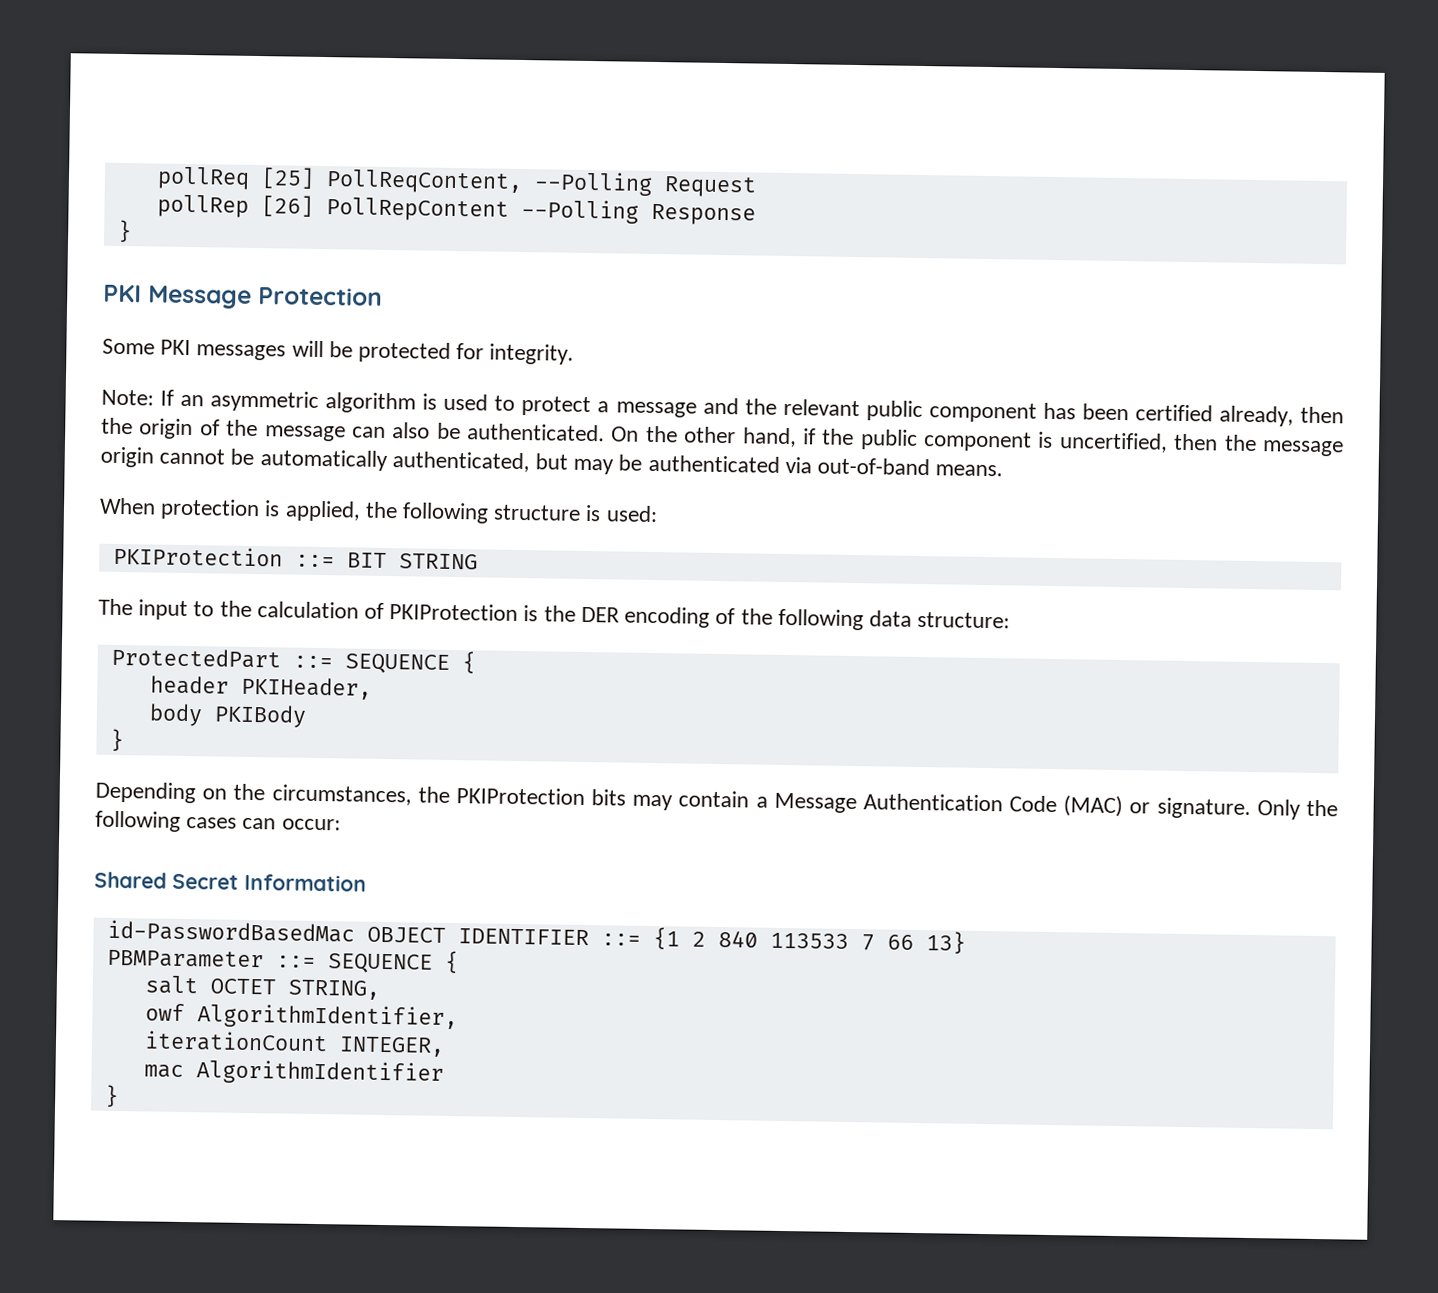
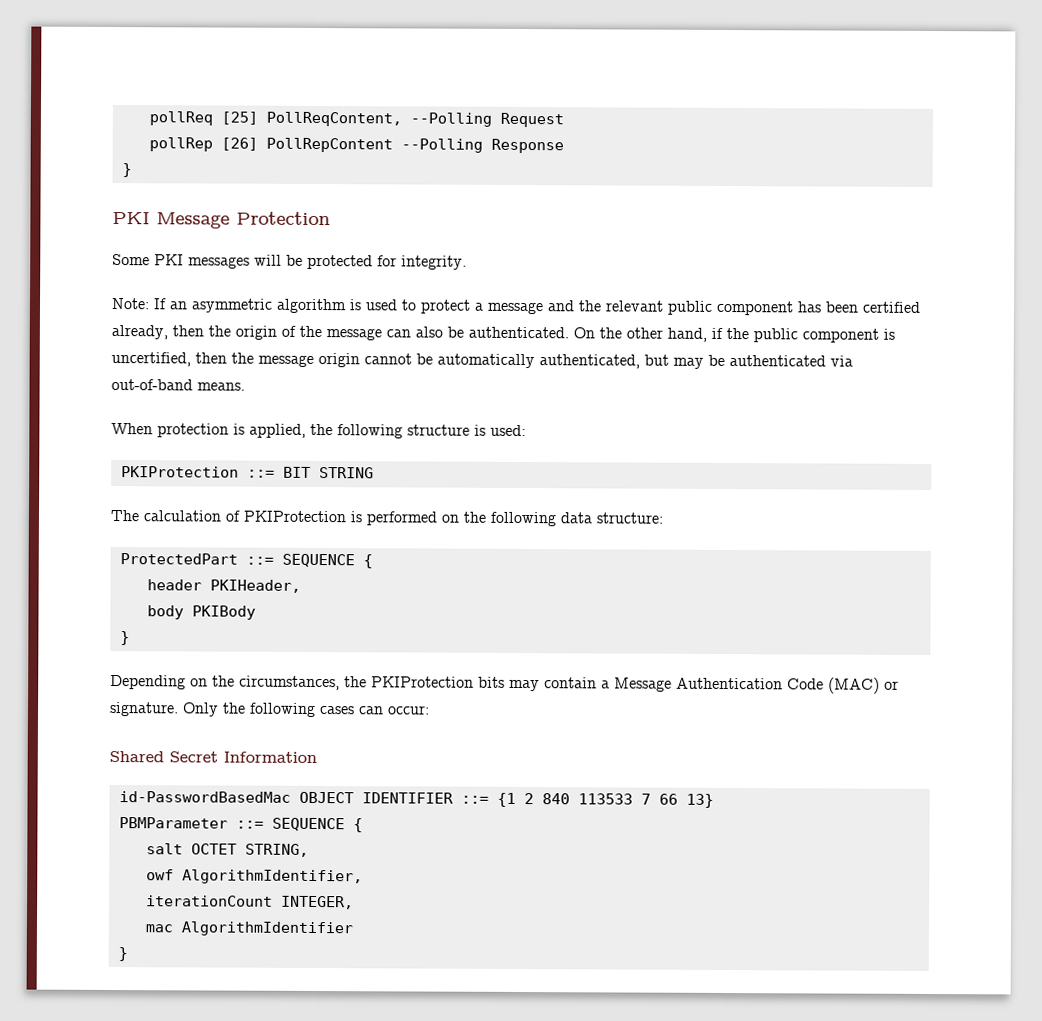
- The input to the calculation of PKIProtection is the DER encoding of the following data structure:
+ The calculation of PKIProtection is performed on the following data structure:

